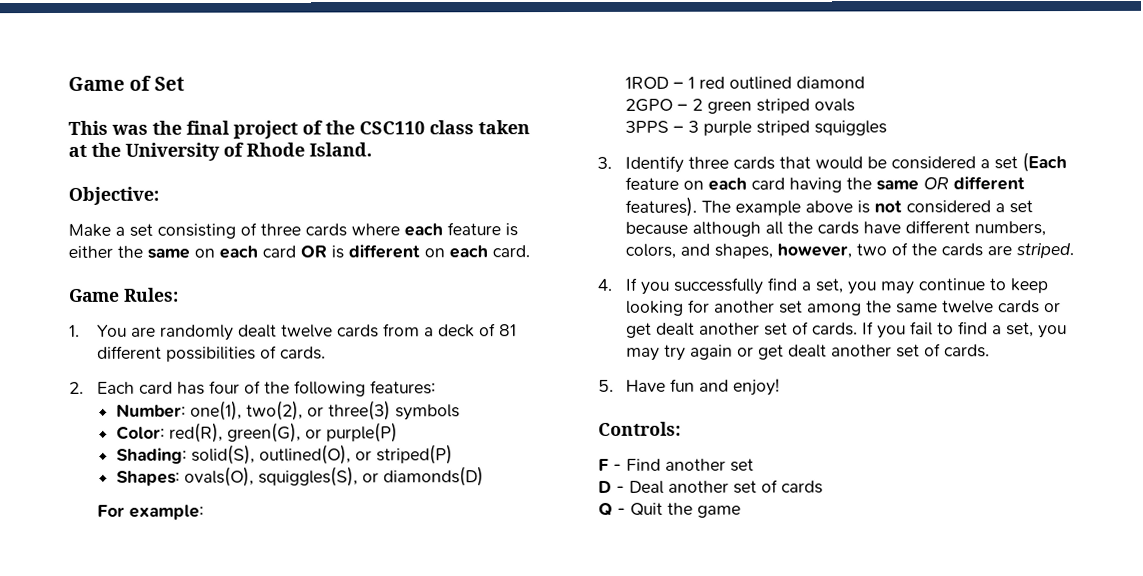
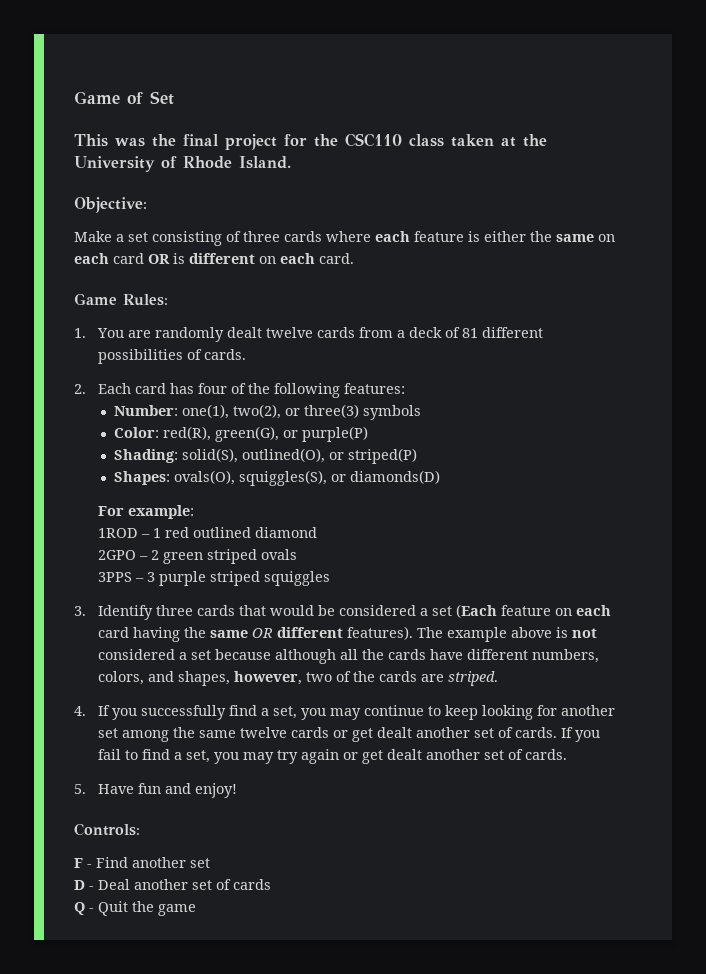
- This was the final project of the CSC110 class taken at the University of Rhode Island.
+ This was the final project for the CSC110 class taken at the University of Rhode Island.

